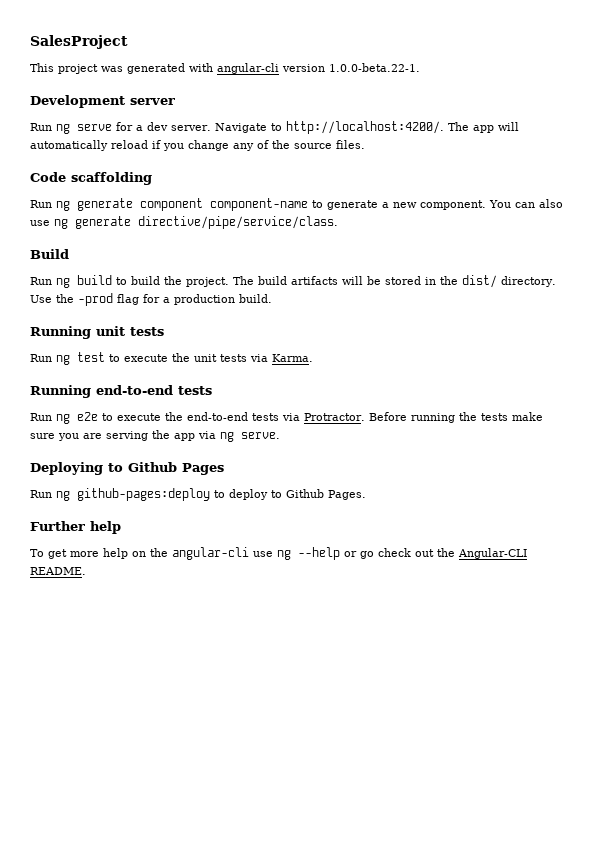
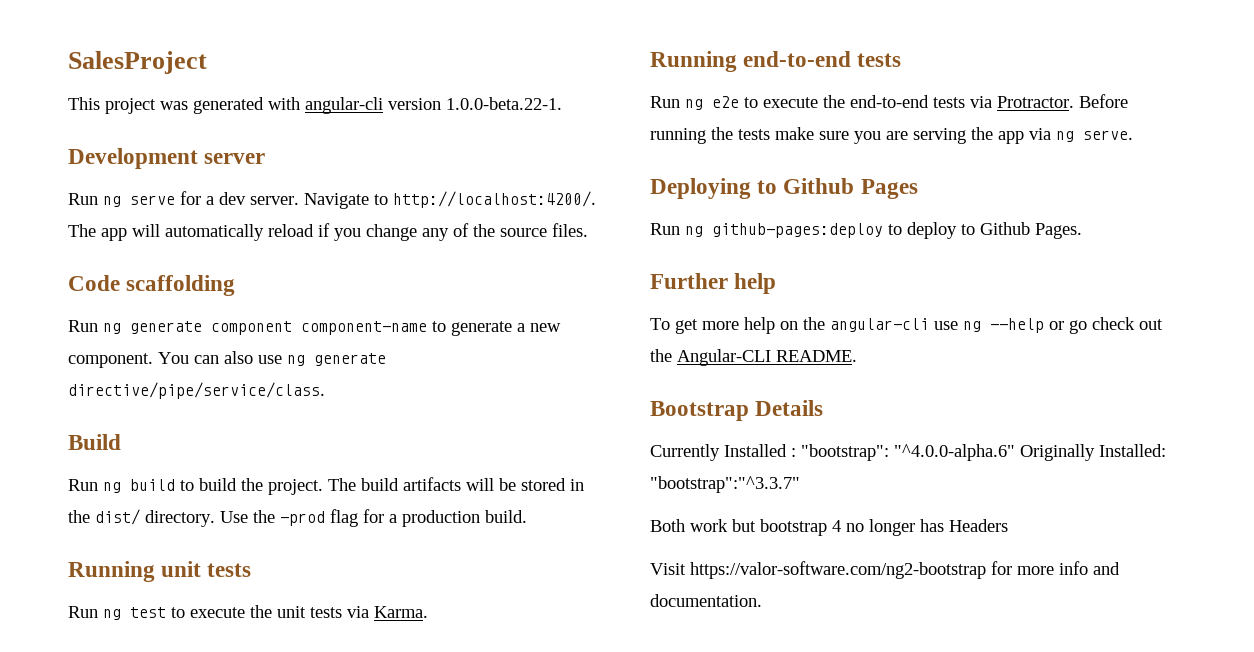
+ Bootstrap Details
+ Currently Installed : "bootstrap": "^4.0.0-alpha.6" Originally Installed: "bootstrap":"^3.3.7"
+ Both work but bootstrap 4 no longer has Headers
+ Visit https://valor-software.com/ng2-bootstrap for more info and documentation.

